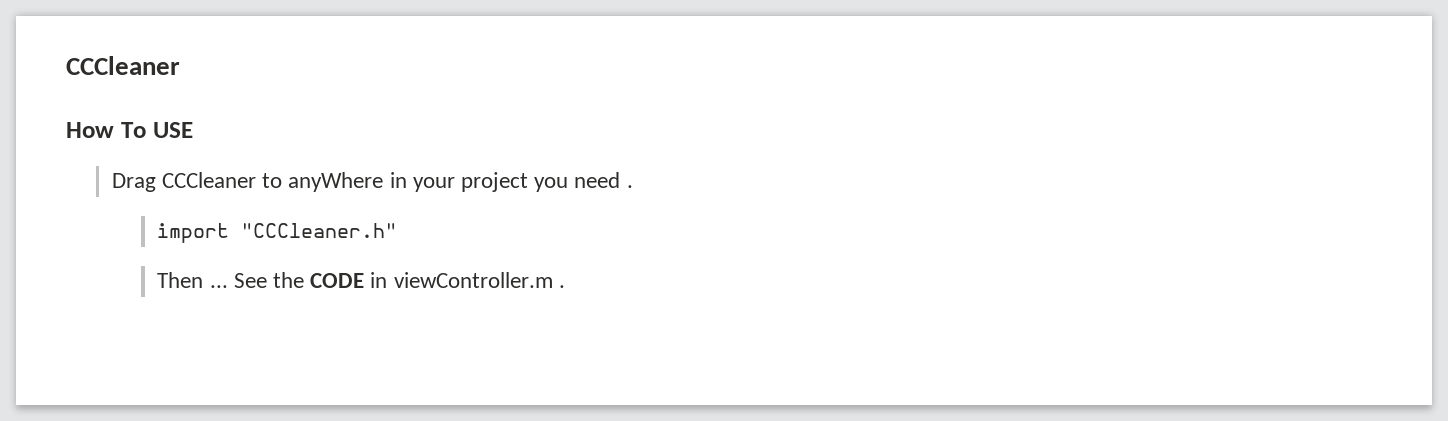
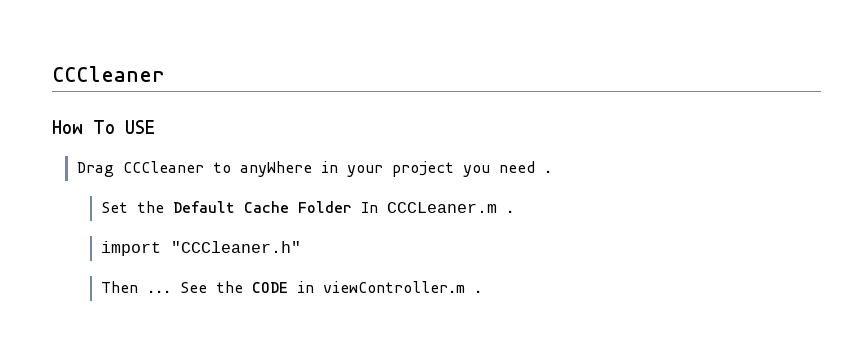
+ Set the Default Cache Folder In CCCLeaner.m .

